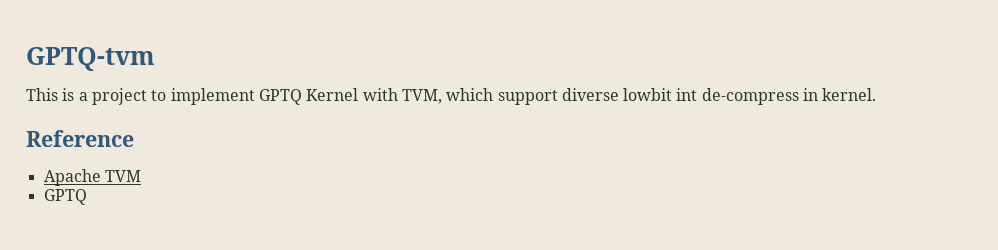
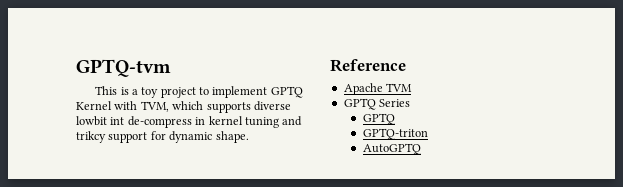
- This is a project to implement GPTQ Kernel with TVM, which support diverse lowbit int de-compress in kernel.
+ This is a toy project to implement GPTQ Kernel with TVM, which supports diverse lowbit int de-compress in kernel tuning and trikcy support for dynamic shape.
  Apache TVM
+ GPTQ Series
  GPTQ
+ GPTQ-triton
+ AutoGPTQ

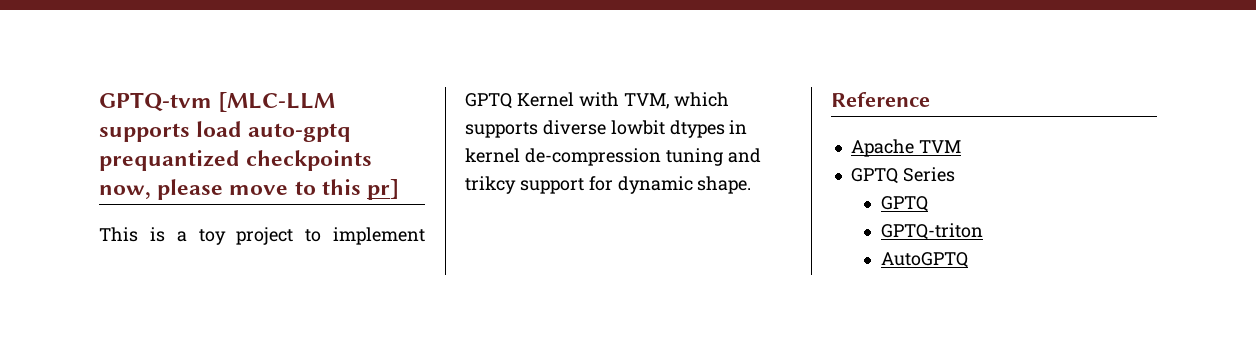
- GPTQ-tvm
+ GPTQ-tvm [MLC-LLM supports load auto-gptq prequantized checkpoints now, please move to this pr]
- This is a toy project to implement GPTQ Kernel with TVM, which supports diverse lowbit int de-compress in kernel tuning and trikcy support for dynamic shape.
+ This is a toy project to implement GPTQ Kernel with TVM, which supports diverse lowbit dtypes in kernel de-compression tuning and trikcy support for dynamic shape.

